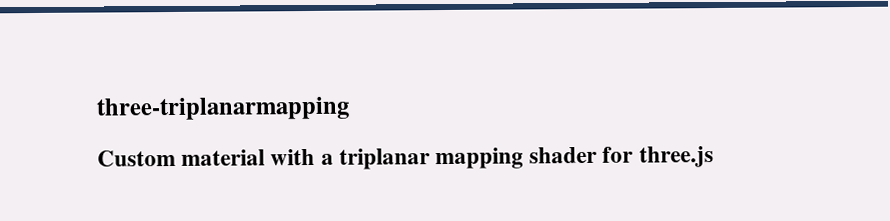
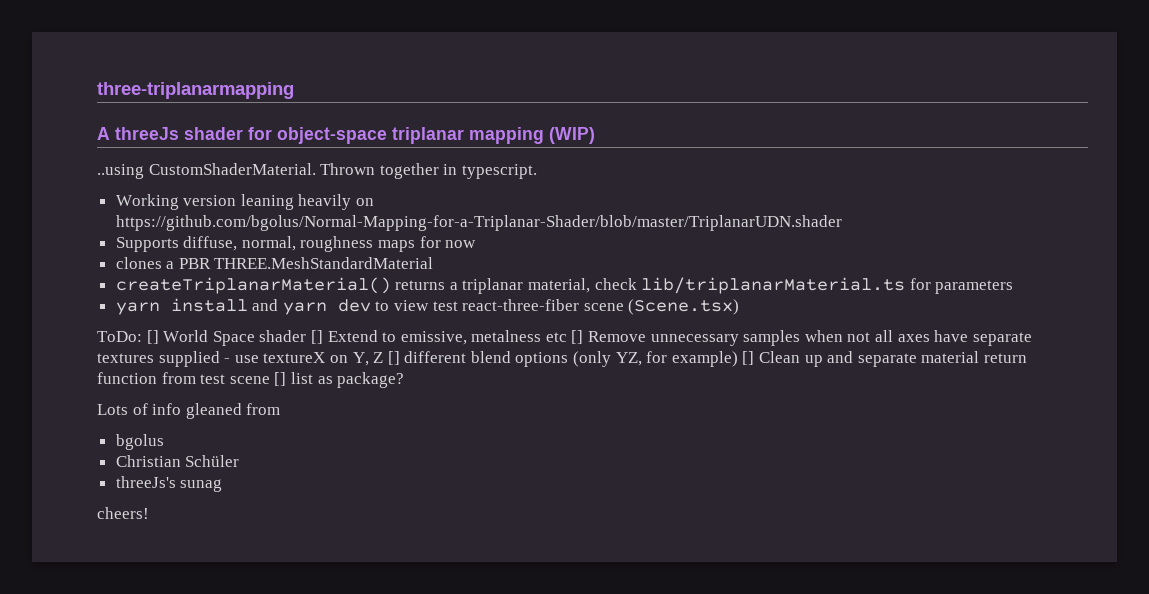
- Custom material with a triplanar mapping shader for three.js
+ A threeJs shader for object-space triplanar mapping (WIP)
+ ..using CustomShaderMaterial. Thrown together in typescript.
+ Working version leaning heavily on https://github.com/bgolus/Normal-Mapping-for-a-Triplanar-Shader/blob/master/TriplanarUDN.shader
+ Supports diffuse, normal, roughness maps for now
+ clones a PBR THREE.MeshStandardMaterial
+ createTriplanarMaterial() returns a triplanar material, check lib/triplanarMaterial.ts for parameters
+ yarn install and yarn dev to view test react-three-fiber scene (Scene.tsx)
+ ToDo: [] World Space shader [] Extend to emissive, metalness etc [] Remove unnecessary samples when not all axes have separate textures supplied - use textureX on Y, Z [] different blend options (only YZ, for example) [] Clean up and separate material return function from test scene [] list as package?
+ Lots of info gleaned from
+ bgolus
+ Christian Schüler
+ threeJs's sunag
+ cheers!

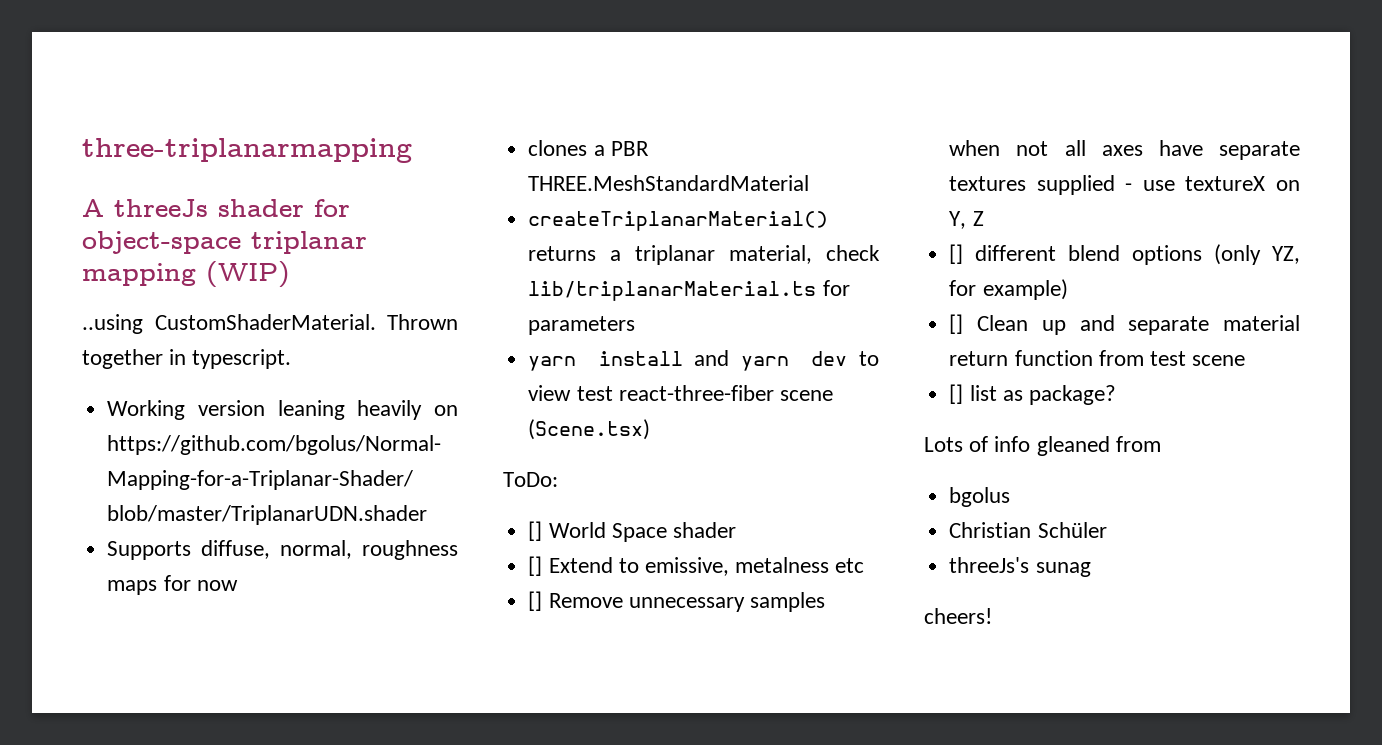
- ToDo: [] World Space shader [] Extend to emissive, metalness etc [] Remove unnecessary samples when not all axes have separate textures supplied - use textureX on Y, Z [] different blend options (only YZ, for example) [] Clean up and separate material return function from test scene [] list as package?
+ ToDo:
+ [] World Space shader
+ [] Extend to emissive, metalness etc
+ [] Remove unnecessary samples when not all axes have separate textures supplied - use textureX on Y, Z
+ [] different blend options (only YZ, for example)
+ [] Clean up and separate material return function from test scene
+ [] list as package?

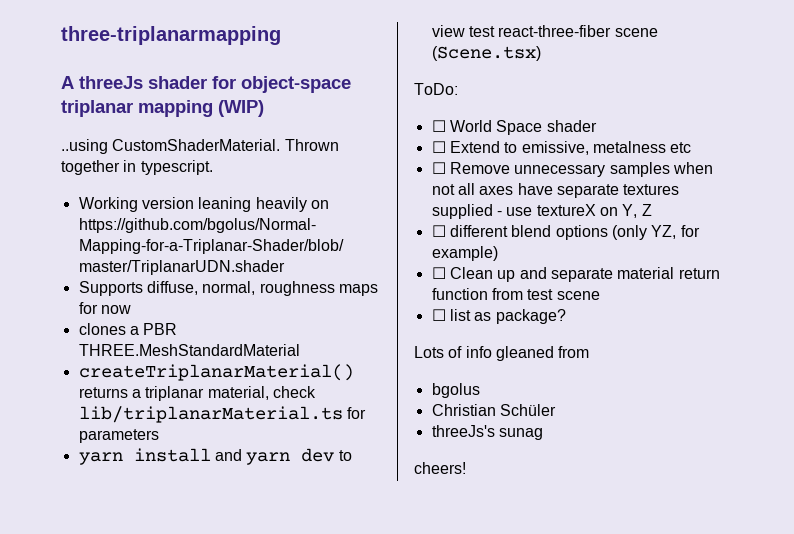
- [] World Space shader
+ ☐ World Space shader
- [] Extend to emissive, metalness etc
+ ☐ Extend to emissive, metalness etc
- [] Remove unnecessary samples when not all axes have separate textures supplied - use textureX on Y, Z
+ ☐ Remove unnecessary samples when not all axes have separate textures supplied - use textureX on Y, Z
- [] different blend options (only YZ, for example)
+ ☐ different blend options (only YZ, for example)
- [] Clean up and separate material return function from test scene
+ ☐ Clean up and separate material return function from test scene
- [] list as package?
+ ☐ list as package?

